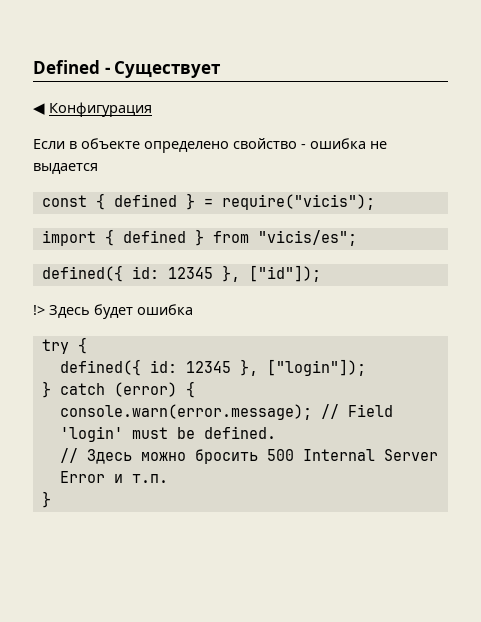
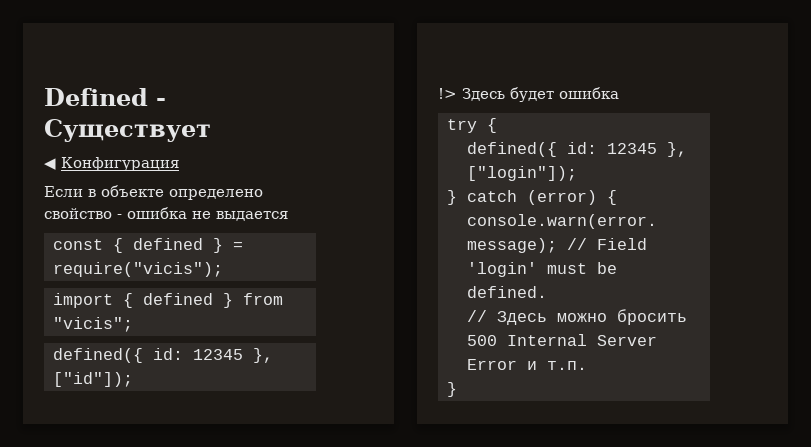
- import { defined } from "vicis/es";
+ import { defined } from "vicis";

